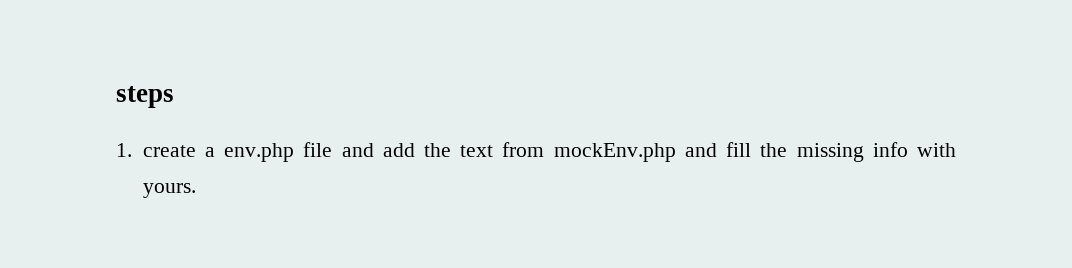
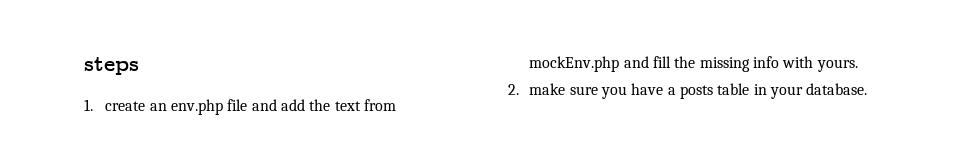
- 1. create a env.php file and add the text from mockEnv.php and fill the missing info with yours.
+ 1. create an env.php file and add the text from mockEnv.php and fill the missing info with yours.
+ 2. make sure you have a posts table in your database.

